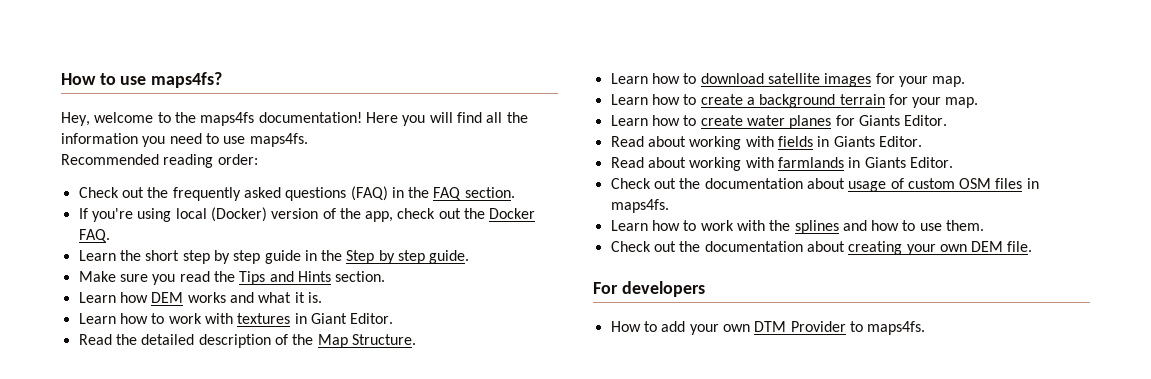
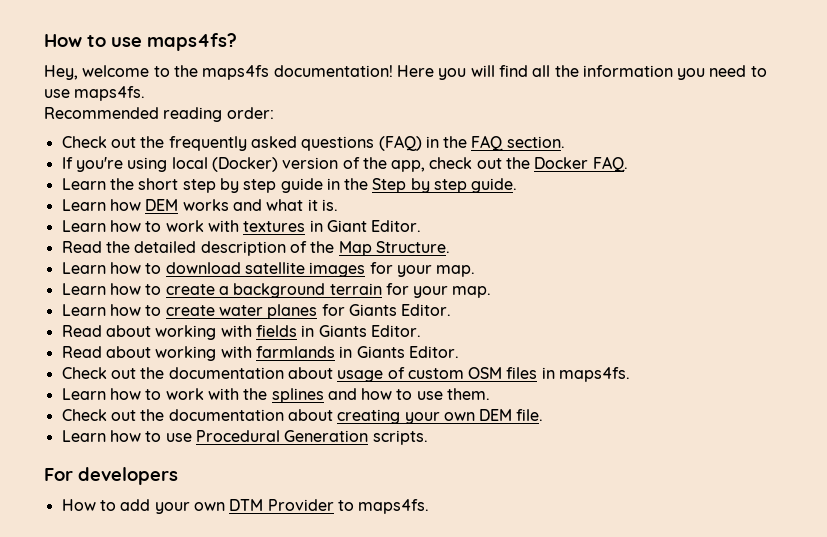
- Make sure you read the Tips and Hints section.
+ Learn how to use Procedural Generation scripts.

